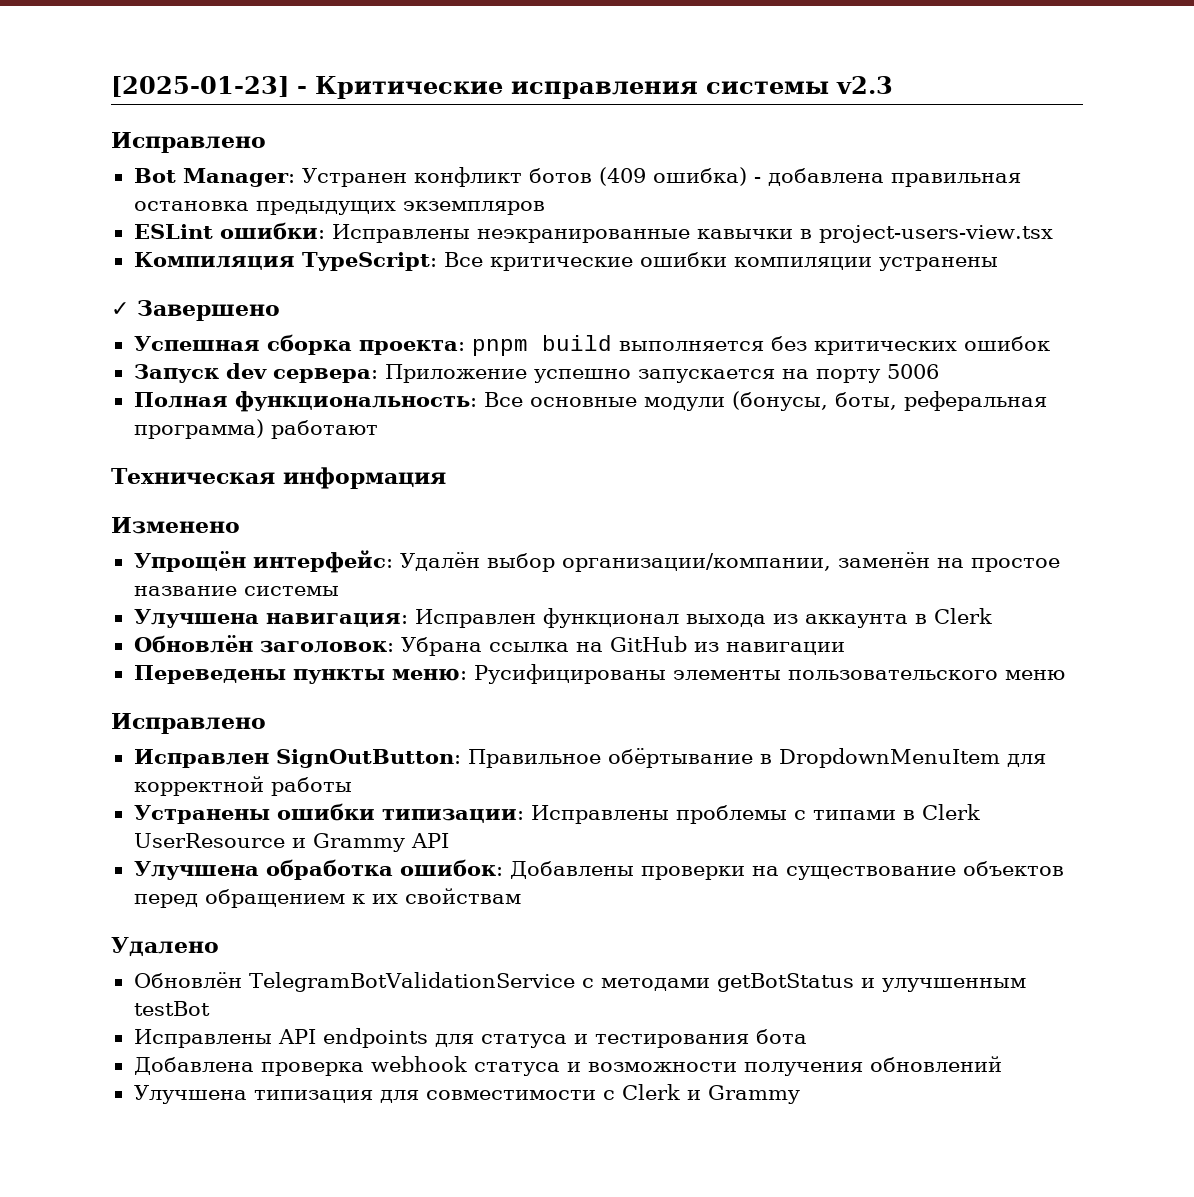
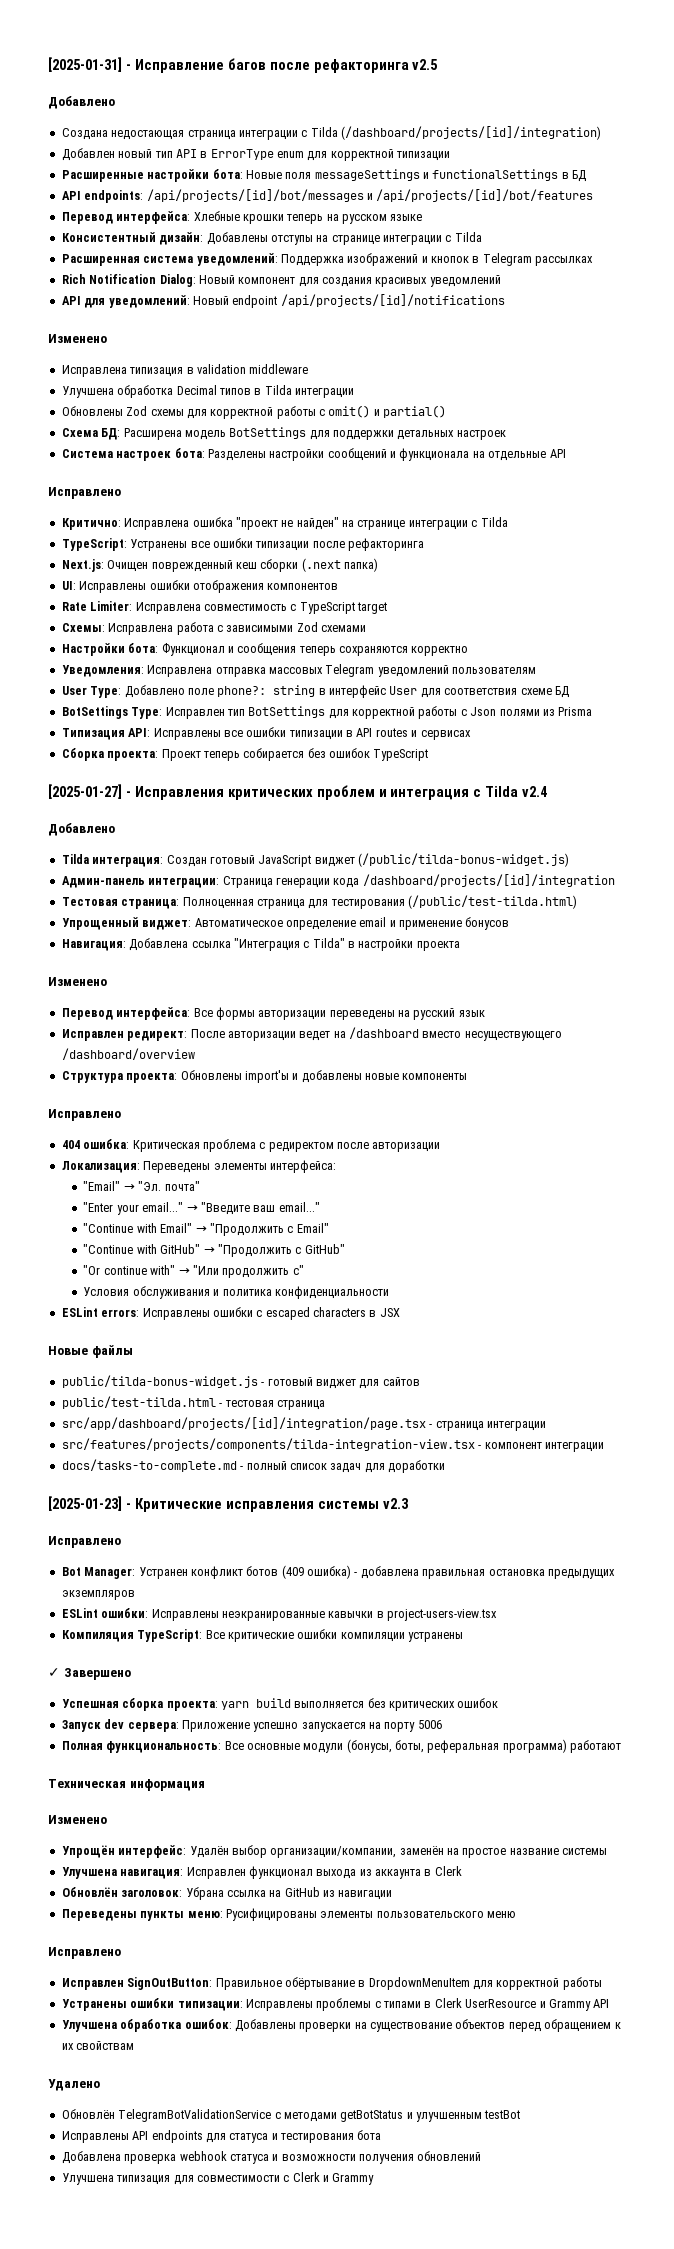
+ [2025-01-31] - Исправление багов после рефакторинга v2.5
+ Добавлено
+ Создана недостающая страница интеграции с Tilda (/dashboard/projects/[id]/integration)
+ Добавлен новый тип API в ErrorType enum для корректной типизации
+ Расширенные настройки бота: Новые поля messageSettings и functionalSettings в БД
+ API endpoints: /api/projects/[id]/bot/messages и /api/projects/[id]/bot/features
+ Перевод интерфейса: Хлебные крошки теперь на русском языке
+ Консистентный дизайн: Добавлены отступы на странице интеграции с Tilda
+ Расширенная система уведомлений: Поддержка изображений и кнопок в Telegram рассылках
+ Rich Notification Dialog: Новый компонент для создания красивых уведомлений
+ API для уведомлений: Новый endpoint /api/projects/[id]/notifications
+ Изменено
+ Исправлена типизация в validation middleware
+ Улучшена обработка Decimal типов в Tilda интеграции
+ Обновлены Zod схемы для корректной работы с omit() и partial()
+ Схема БД: Расширена модель BotSettings для поддержки детальных настроек
+ Система настроек бота: Разделены настройки сообщений и функционала на отдельные API
+ Исправлено
+ Критично: Исправлена ошибка "проект не найден" на странице интеграции с Tilda
+ TypeScript: Устранены все ошибки типизации после рефакторинга
+ Next.js: Очищен поврежденный кеш сборки (.next папка)
+ UI: Исправлены ошибки отображения компонентов
+ Rate Limiter: Исправлена совместимость с TypeScript target
+ Схемы: Исправлена работа с зависимыми Zod схемами
+ Настройки бота: Функционал и сообщения теперь сохраняются корректно
+ Уведомления: Исправлена отправка массовых Telegram уведомлений пользователям
+ User Type: Добавлено поле phone?: string в интерфейс User для соответствия схеме БД
+ BotSettings Type: Исправлен тип BotSettings для корректной работы с Json полями из Prisma
+ Типизация API: Исправлены все ошибки типизации в API routes и сервисах
+ Сборка проекта: Проект теперь собирается без ошибок TypeScript
+ [2025-01-27] - Исправления критических проблем и интеграция с Tilda v2.4
+ Добавлено
+ Tilda интеграция: Создан готовый JavaScript виджет (/public/tilda-bonus-widget.js)
+ Админ-панель интеграции: Страница генерации кода /dashboard/projects/[id]/integration
+ Тестовая страница: Полноценная страница для тестирования (/public/test-tilda.html)
+ Упрощенный виджет: Автоматическое определение email и применение бонусов
+ Навигация: Добавлена ссылка "Интеграция с Tilda" в настройки проекта
+ Изменено
+ Перевод интерфейса: Все формы авторизации переведены на русский язык
+ Исправлен редирект: После авторизации ведет на /dashboard вместо несуществующего /dashboard/overview
+ Структура проекта: Обновлены import'ы и добавлены новые компоненты
+ Исправлено
+ 404 ошибка: Критическая проблема с редиректом после авторизации
+ Локализация: Переведены элементы интерфейса:
+ "Email" → "Эл. почта"
+ "Enter your email..." → "Введите ваш email..."
+ "Continue with Email" → "Продолжить с Email"
+ "Continue with GitHub" → "Продолжить с GitHub"
+ "Or continue with" → "Или продолжить с"
+ Условия обслуживания и политика конфиденциальности
+ ESLint errors: Исправлены ошибки с escaped characters в JSX
+ Новые файлы
+ public/tilda-bonus-widget.js - готовый виджет для сайтов
+ public/test-tilda.html - тестовая страница
+ src/app/dashboard/projects/[id]/integration/page.tsx - страница интеграции
+ src/features/projects/components/tilda-integration-view.tsx - компонент интеграции
+ docs/tasks-to-complete.md - полный список задач для доработки
- Успешная сборка проекта: pnpm build выполняется без критических ошибок
+ Успешная сборка проекта: yarn build выполняется без критических ошибок

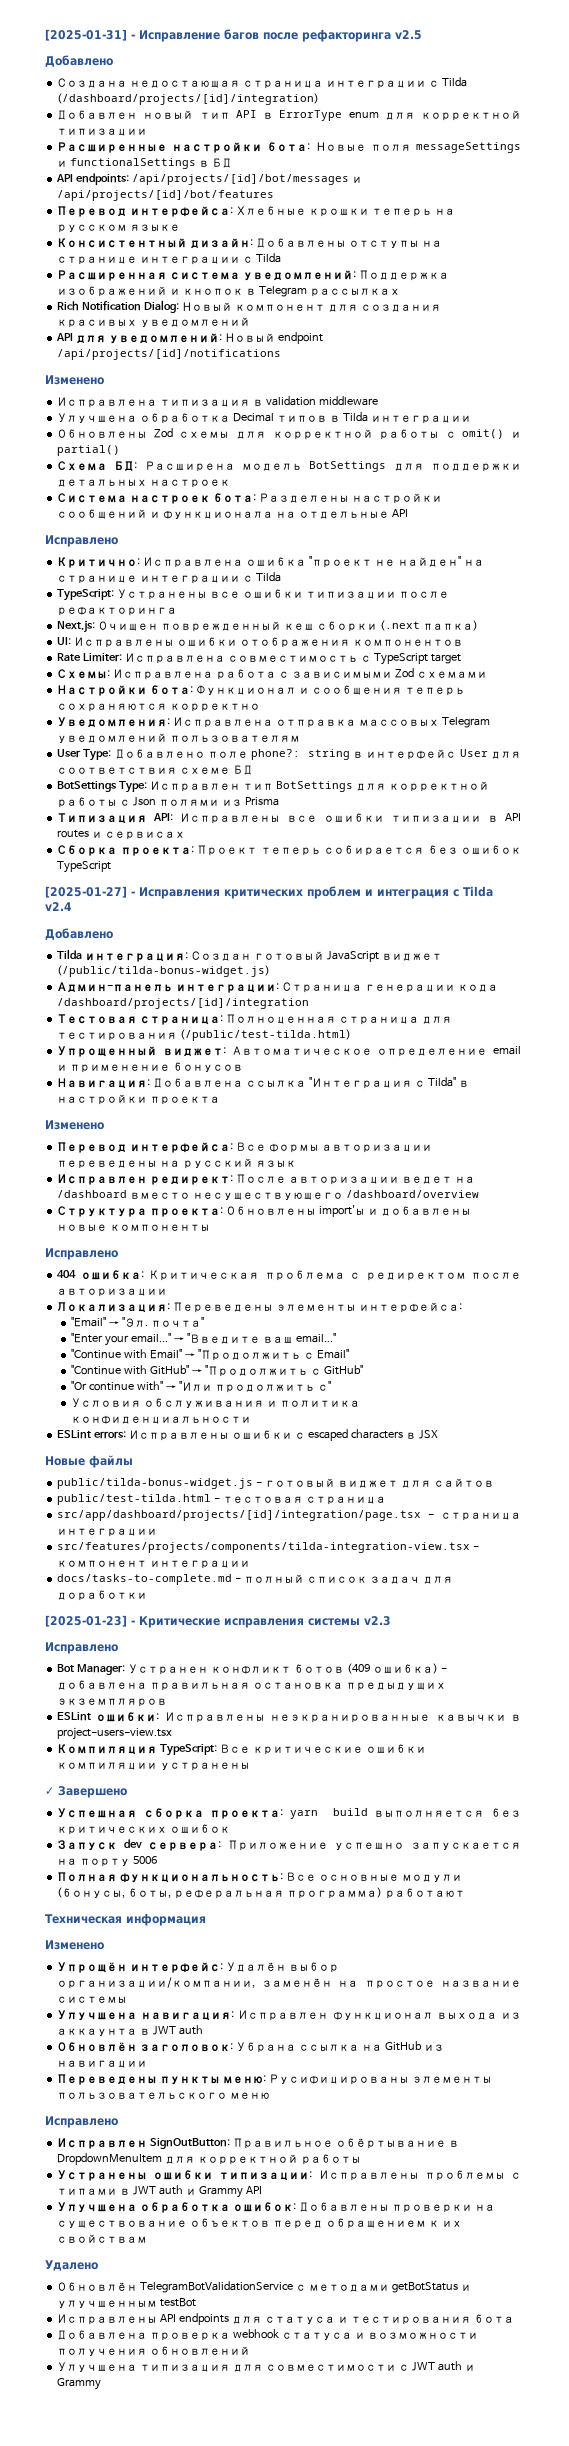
- Улучшена навигация: Исправлен функционал выхода из аккаунта в Clerk
+ Улучшена навигация: Исправлен функционал выхода из аккаунта в JWT auth
- Устранены ошибки типизации: Исправлены проблемы с типами в Clerk UserResource и Grammy API
+ Устранены ошибки типизации: Исправлены проблемы с типами в JWT auth и Grammy API
- Улучшена типизация для совместимости с Clerk и Grammy
+ Улучшена типизация для совместимости с JWT auth и Grammy

